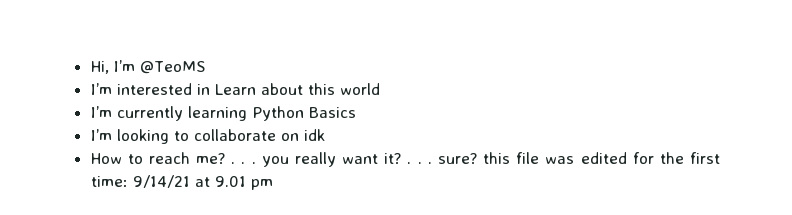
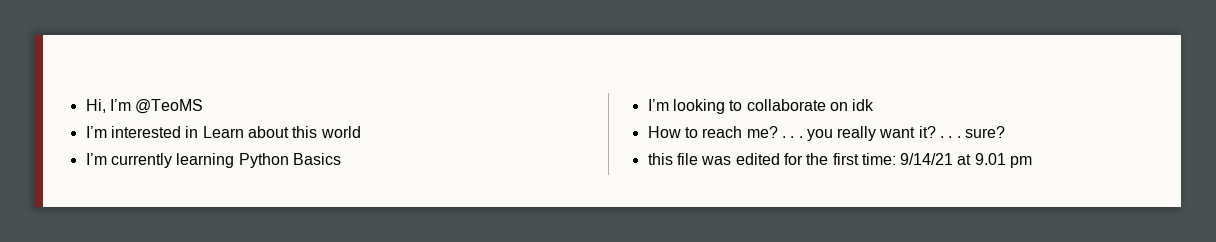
- How to reach me? . . . you really want it? . . . sure? this file was edited for the first time: 9/14/21 at 9.01 pm
+ How to reach me? . . . you really want it? . . . sure?
+ this file was edited for the first time: 9/14/21 at 9.01 pm

